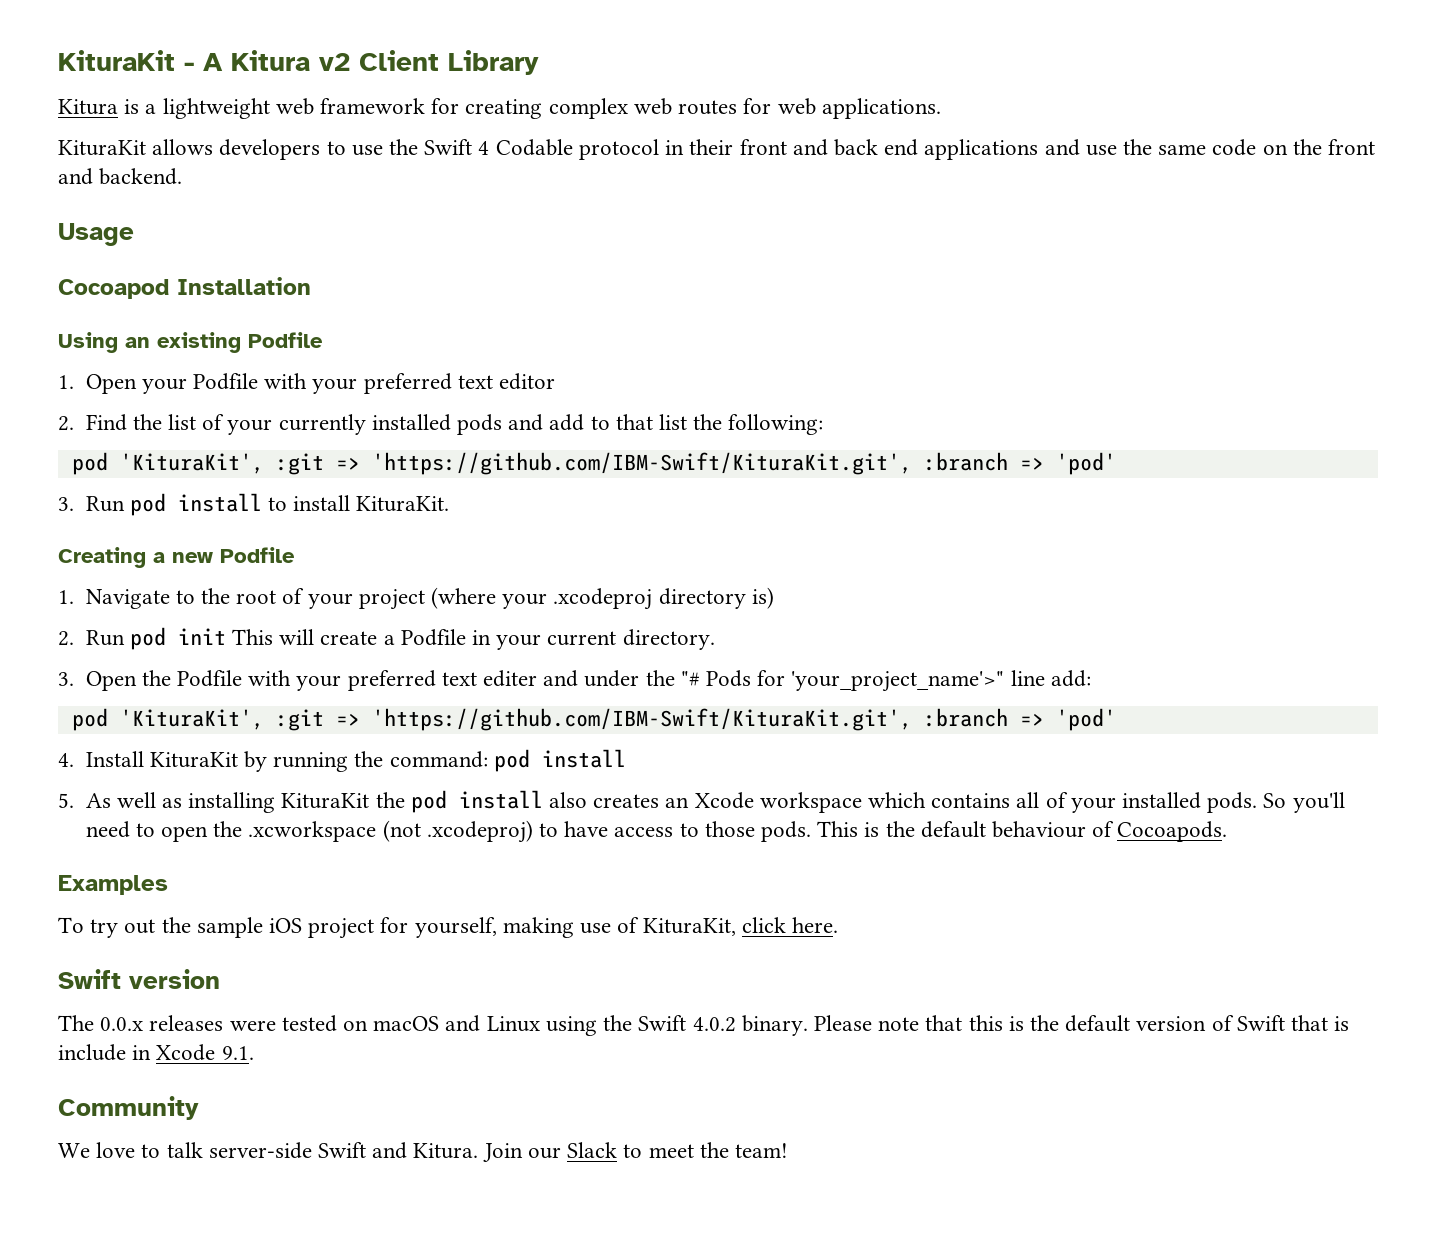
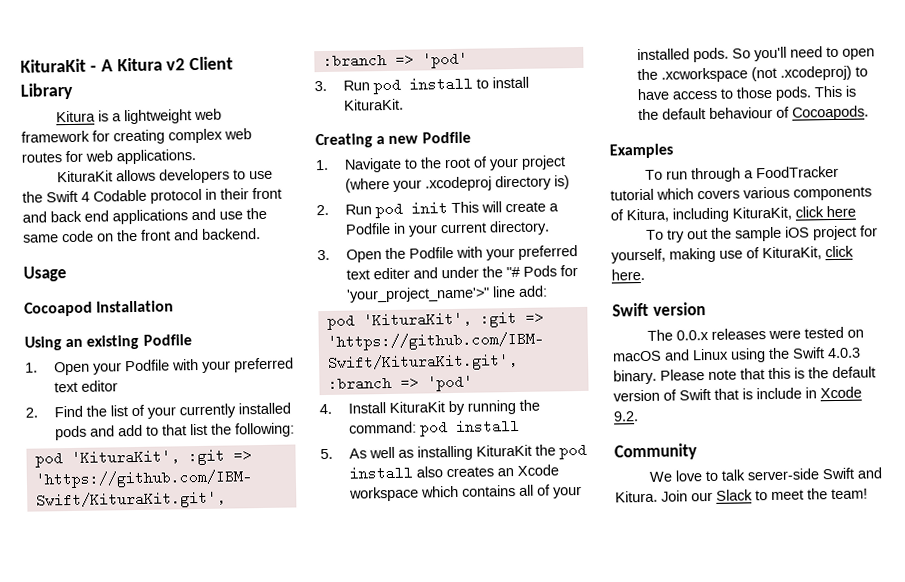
+ To run through a FoodTracker tutorial which covers various components of Kitura, including KituraKit, click here
- The 0.0.x releases were tested on macOS and Linux using the Swift 4.0.2 binary.
+ The 0.0.x releases were tested on macOS and Linux using the Swift 4.0.3 binary.
- Please note that this is the default version of Swift that is include in Xcode 9.1.
+ Please note that this is the default version of Swift that is include in Xcode 9.2.

